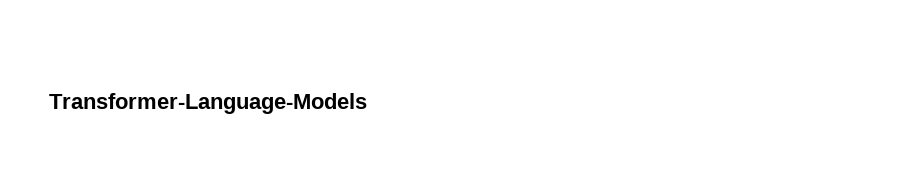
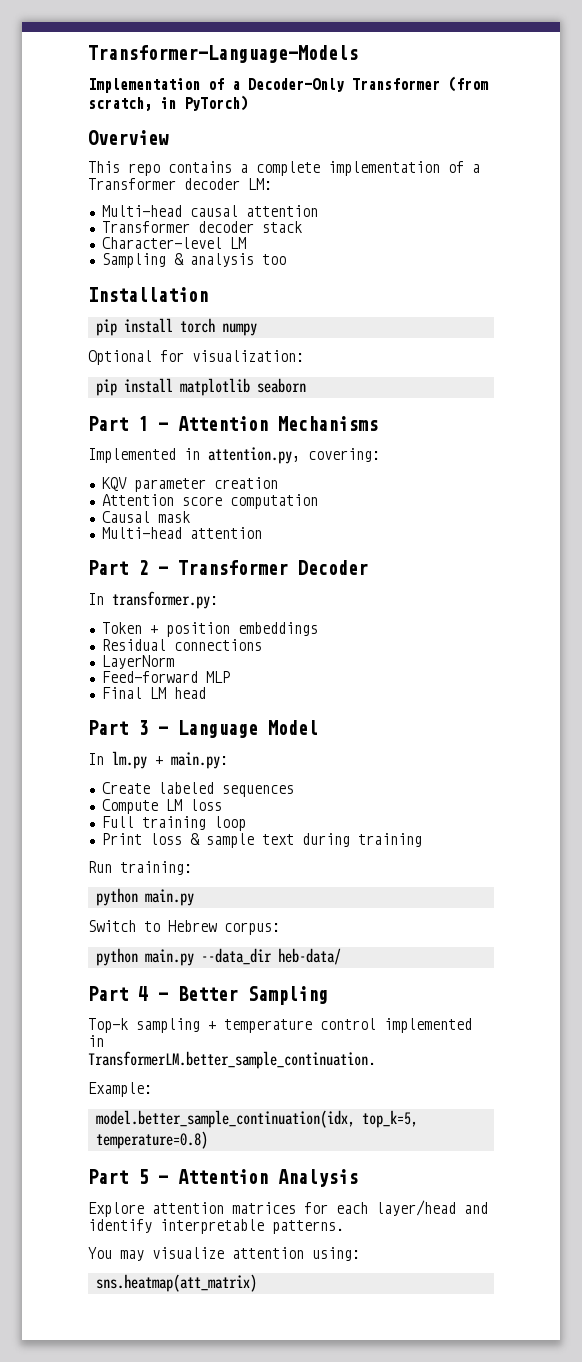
+ Implementation of a Decoder-Only Transformer (from scratch, in PyTorch)
+ Overview
+ This repo contains a complete implementation of a Transformer decoder LM:
+ Multi‑head causal attention
+ Transformer decoder stack
+ Character-level LM
+ Sampling & analysis too
+ Installation
+ pip install torch numpy
+ Optional for visualization:
+ pip install matplotlib seaborn
+ Part 1 — Attention Mechanisms
+ Implemented in attention.py, covering:
+ KQV parameter creation
+ Attention score computation
+ Causal mask
+ Multi‑head attention
+ Part 2 — Transformer Decoder
+ In transformer.py:
+ Token + position embeddings
+ Residual connections
+ LayerNorm
+ Feed‑forward MLP
+ Final LM head
+ Part 3 — Language Model
+ In lm.py + main.py:
+ Create labeled sequences
+ Compute LM loss
+ Full training loop
+ Print loss & sample text during training
+ Run training:
+ python main.py
+ Switch to Hebrew corpus:
+ python main.py --data_dir heb-data/
+ Part 4 — Better Sampling
+ Top‑k sampling + temperature control implemented in
+ TransformerLM.better_sample_continuation.
+ Example:
+ model.better_sample_continuation(idx, top_k=5, temperature=0.8)
+ Part 5 — Attention Analysis
+ Explore attention matrices for each layer/head and identify interpretable patterns.
+ You may visualize attention using:
+ sns.heatmap(att_matrix)

